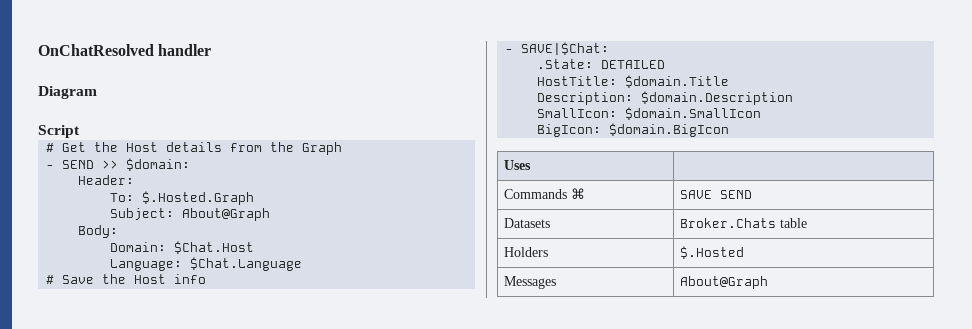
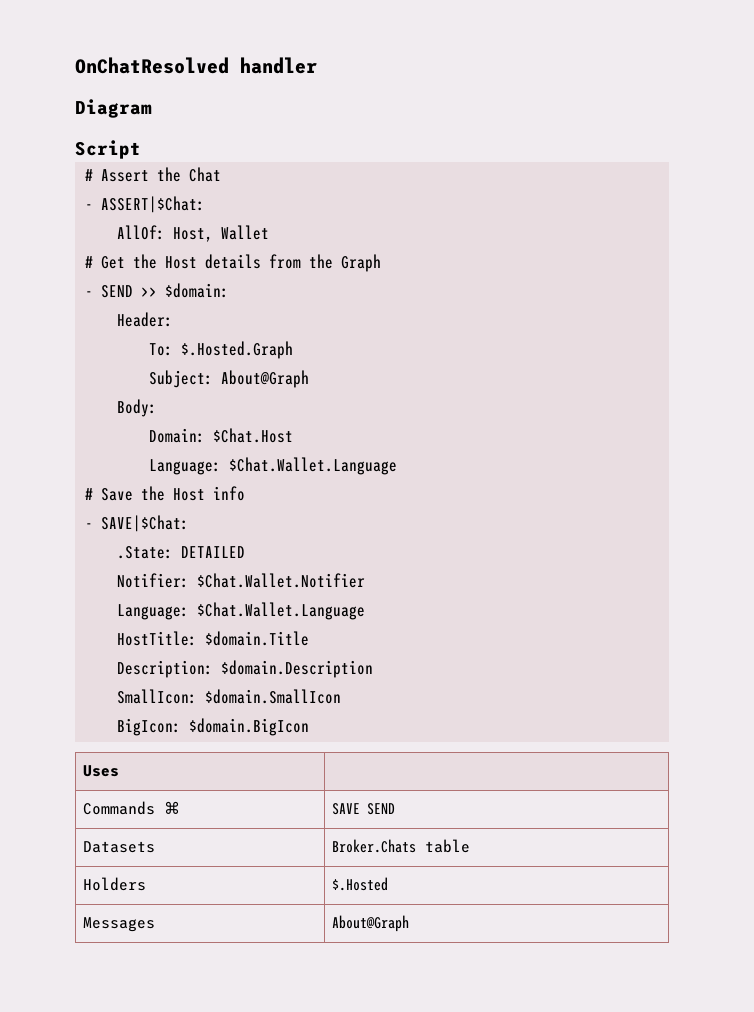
+ # Assert the Chat
+ - ASSERT|$Chat:
+ AllOf: Host, Wallet
  Domain: $Chat.Host
- Language: $Chat.Language
+ Language: $Chat.Wallet.Language
+ Notifier: $Chat.Wallet.Notifier
+ Language: $Chat.Wallet.Language

